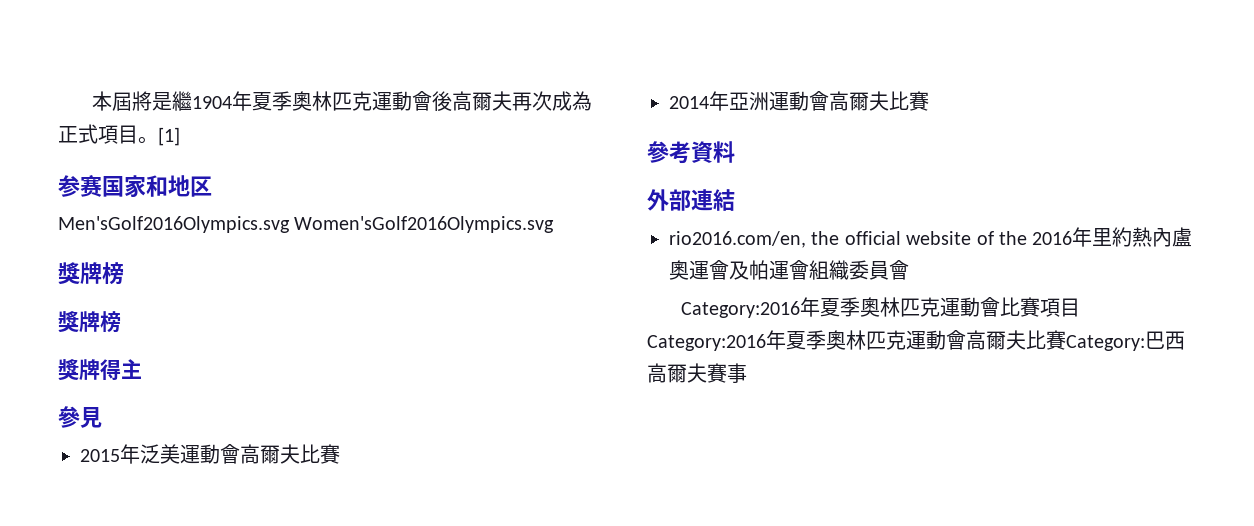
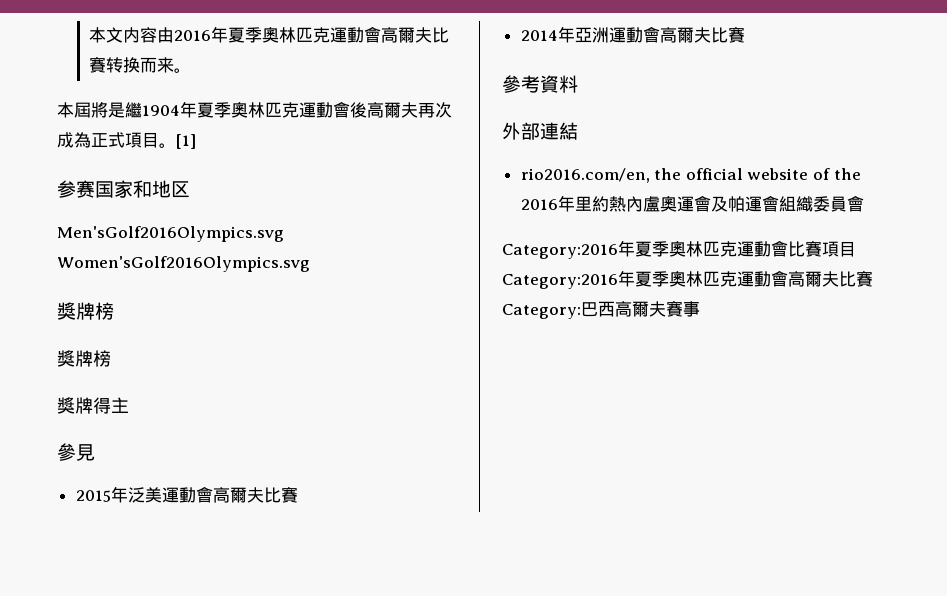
+ 本文内容由2016年夏季奧林匹克運動會高爾夫比賽转换而来。

